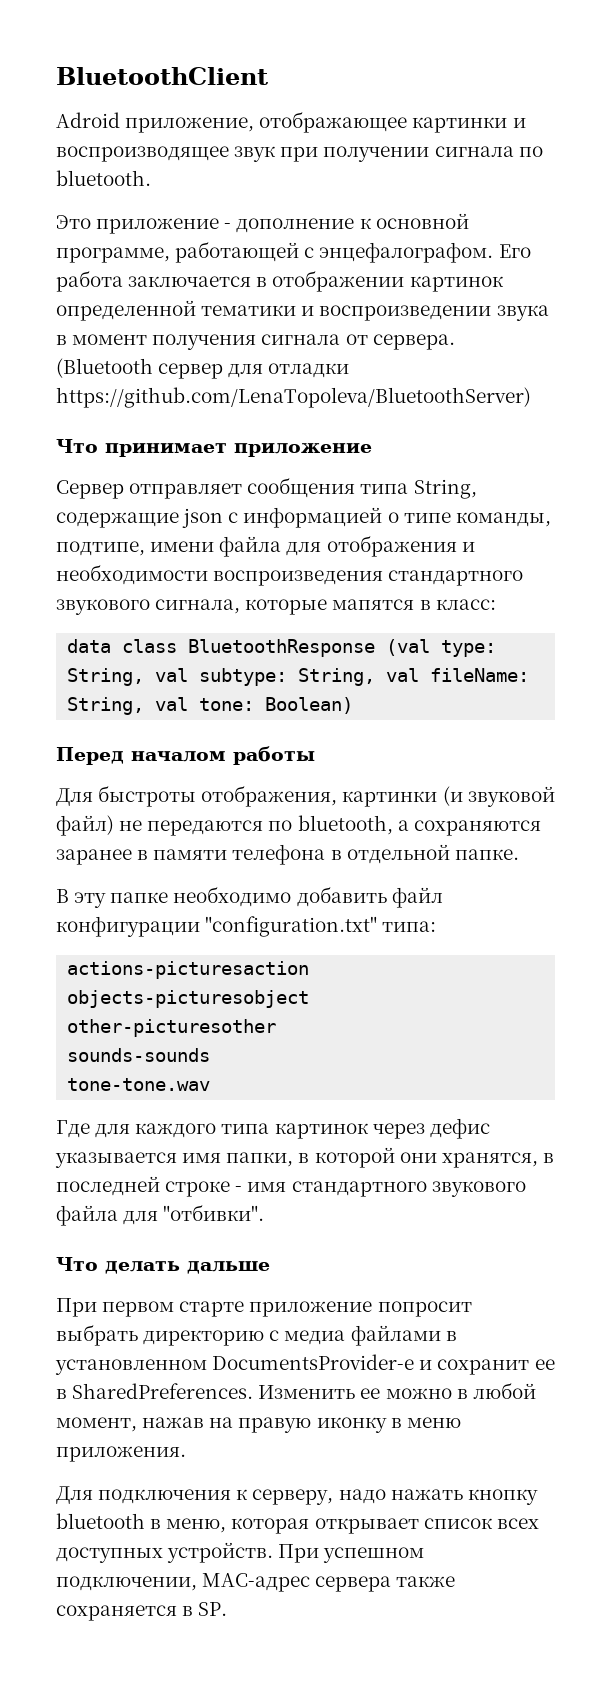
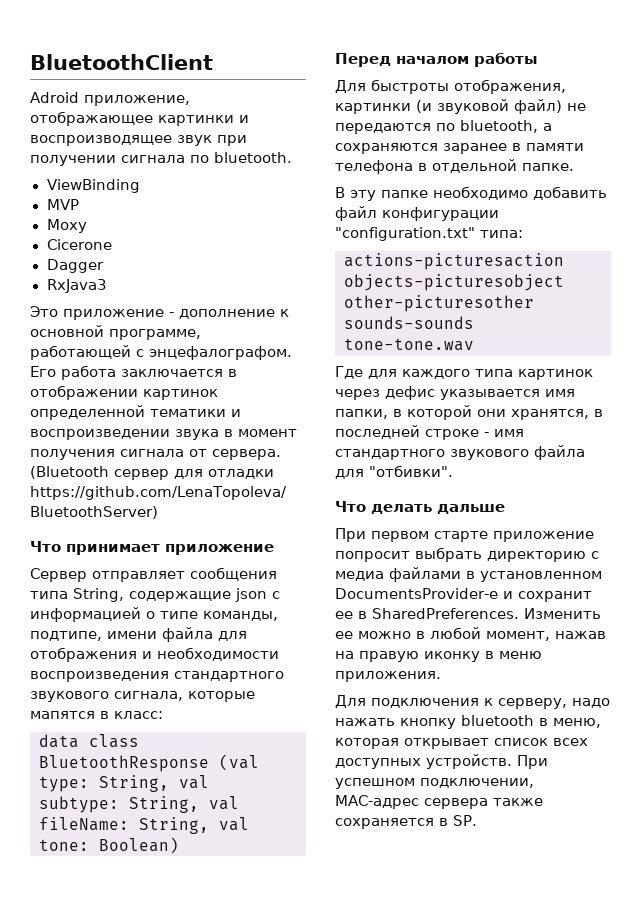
+ ViewBinding
+ MVP
+ Moxy
+ Cicerone
+ Dagger
+ RxJava3

